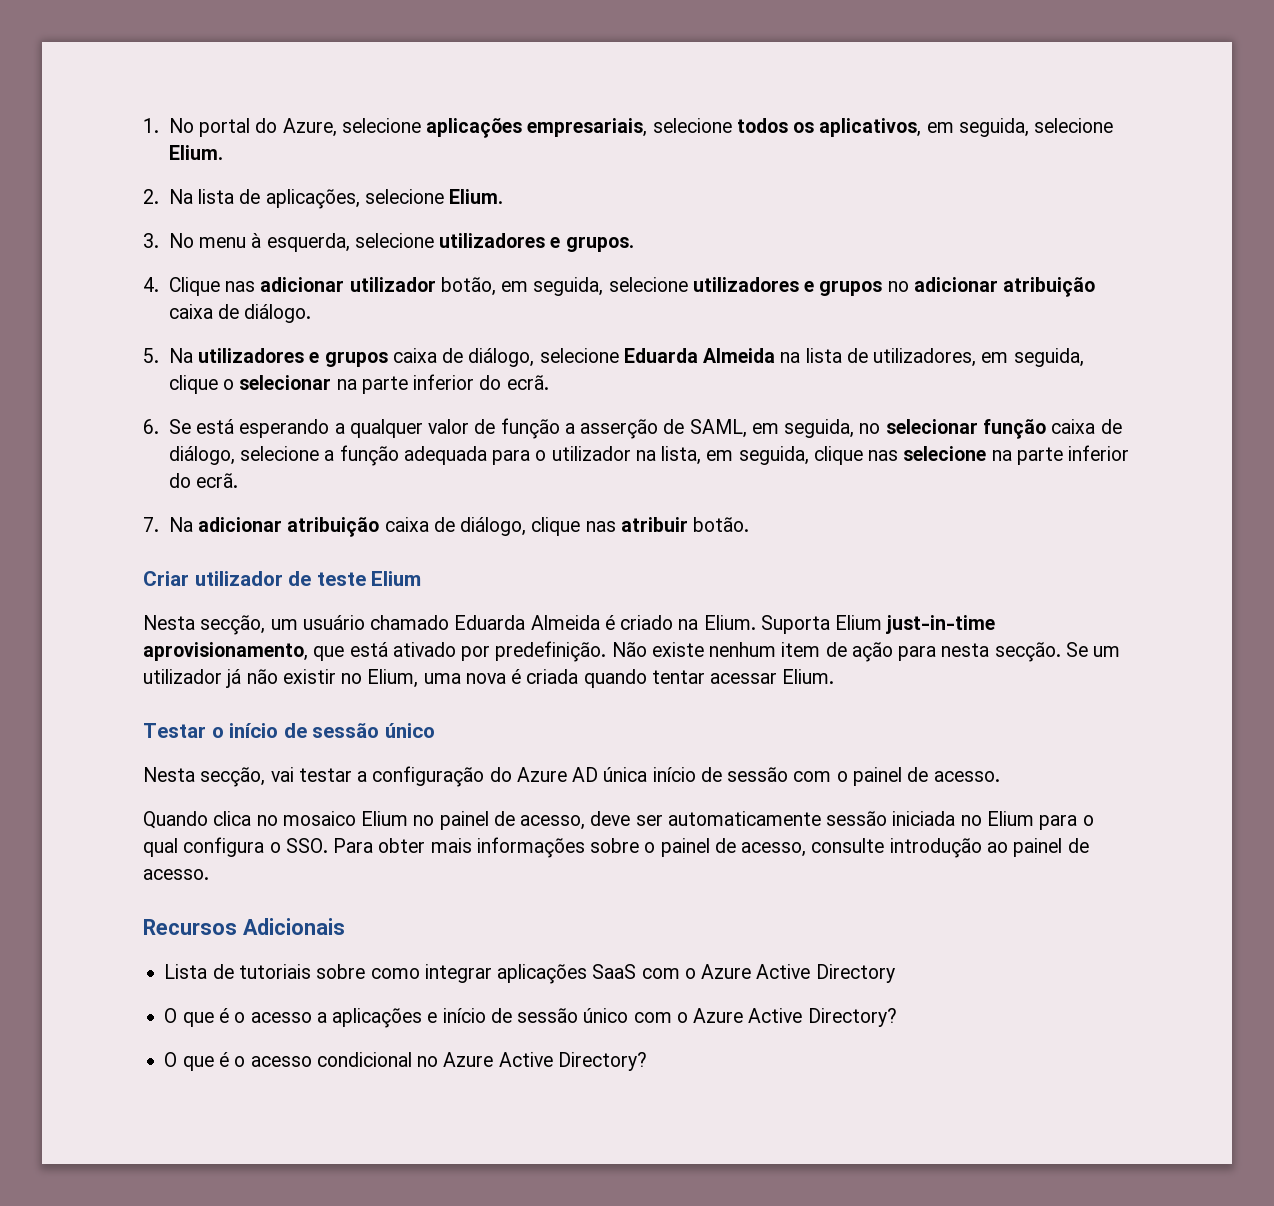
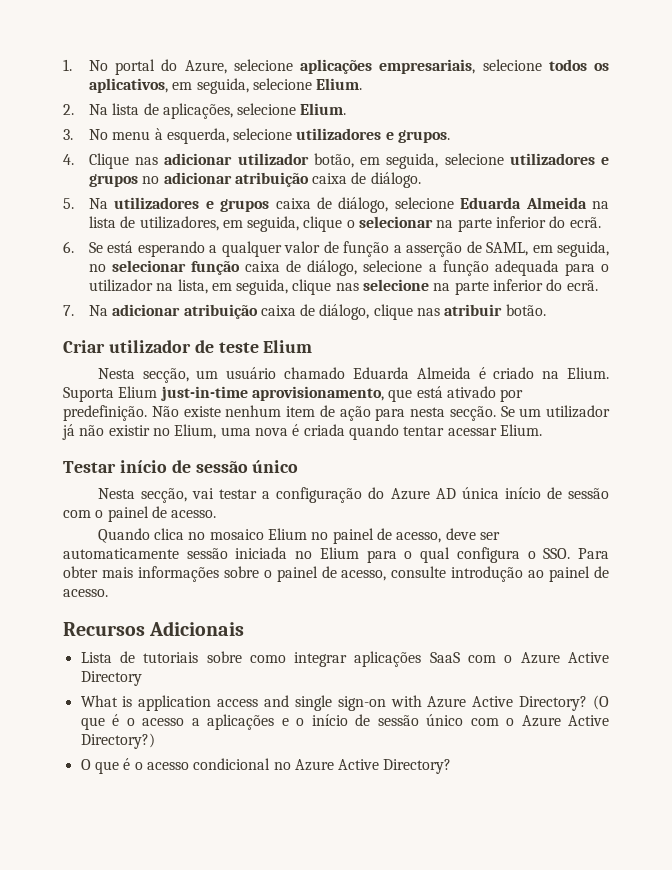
- Testar o início de sessão único
+ Testar início de sessão único
- O que é o acesso a aplicações e início de sessão único com o Azure Active Directory?
+ What is application access and single sign-on with Azure Active Directory? (O que é o acesso a aplicações e o início de sessão único com o Azure Active Directory?)

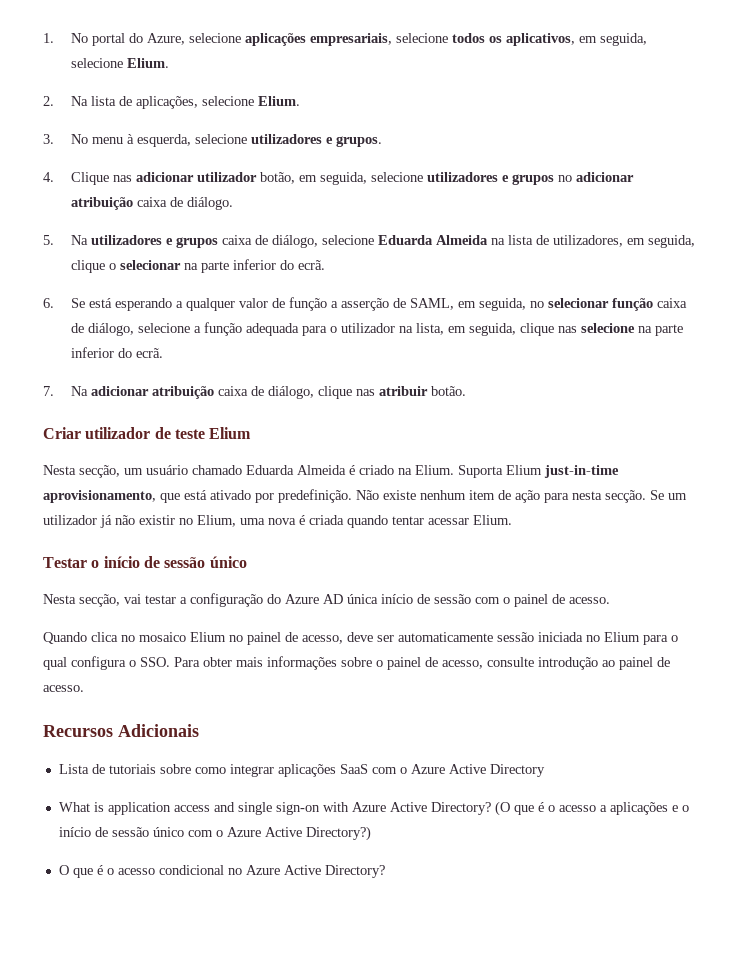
- Testar início de sessão único
+ Testar o início de sessão único

